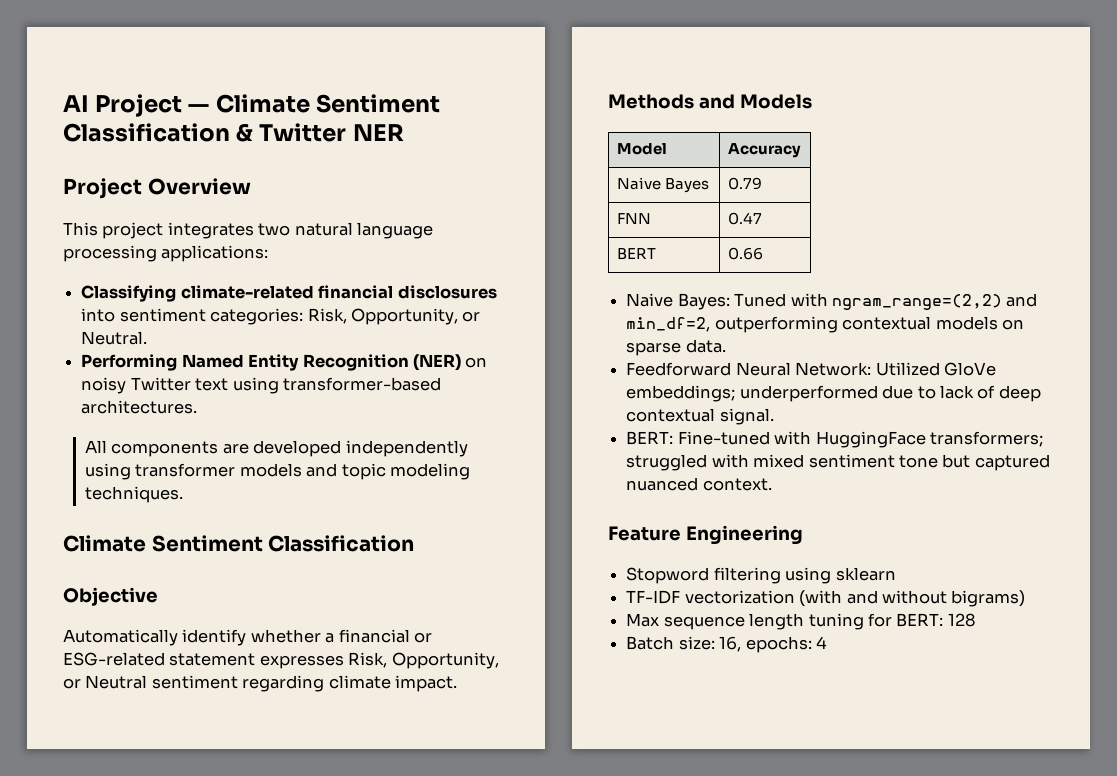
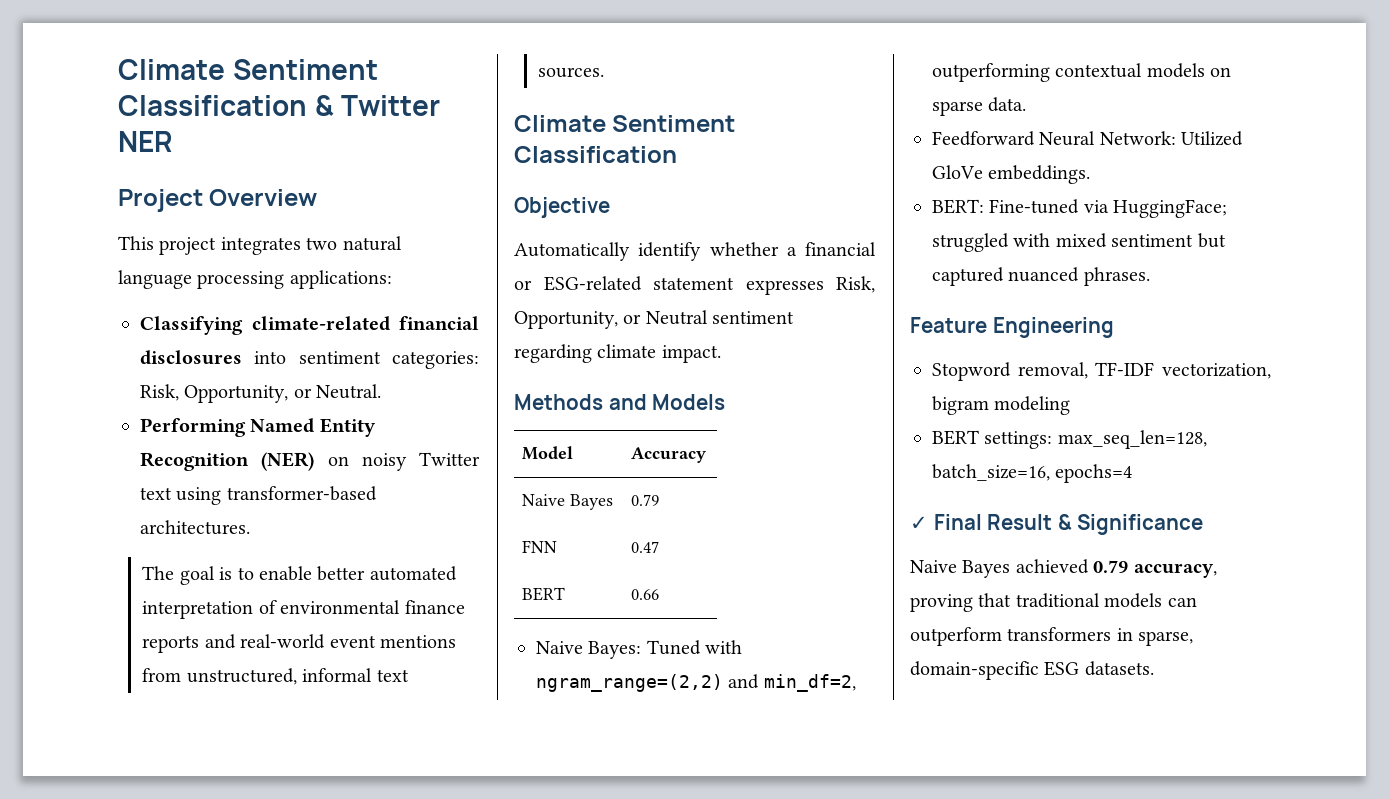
- AI Project — Climate Sentiment Classification & Twitter NER
+ Climate Sentiment Classification & Twitter NER
- All components are developed independently using transformer models and topic modeling techniques.
+ The goal is to enable better automated interpretation of environmental finance reports and real-world event mentions from unstructured, informal text sources.
- Feedforward Neural Network: Utilized GloVe embeddings; underperformed due to lack of deep contextual signal.
+ Feedforward Neural Network: Utilized GloVe embeddings.
- BERT: Fine-tuned with HuggingFace transformers; struggled with mixed sentiment tone but captured nuanced context.
+ BERT: Fine-tuned via HuggingFace; struggled with mixed sentiment but captured nuanced phrases.
- Stopword filtering using sklearn
- TF-IDF vectorization (with and without bigrams)
- Max sequence length tuning for BERT: 128
- Batch size: 16, epochs: 4
+ Stopword removal, TF-IDF vectorization, bigram modeling
+ BERT settings: max_seq_len=128, batch_size=16, epochs=4
+ ✓ Final Result & Significance
+ Naive Bayes achieved 0.79 accuracy, proving that traditional models can outperform transformers in sparse, domain-specific ESG datasets.

